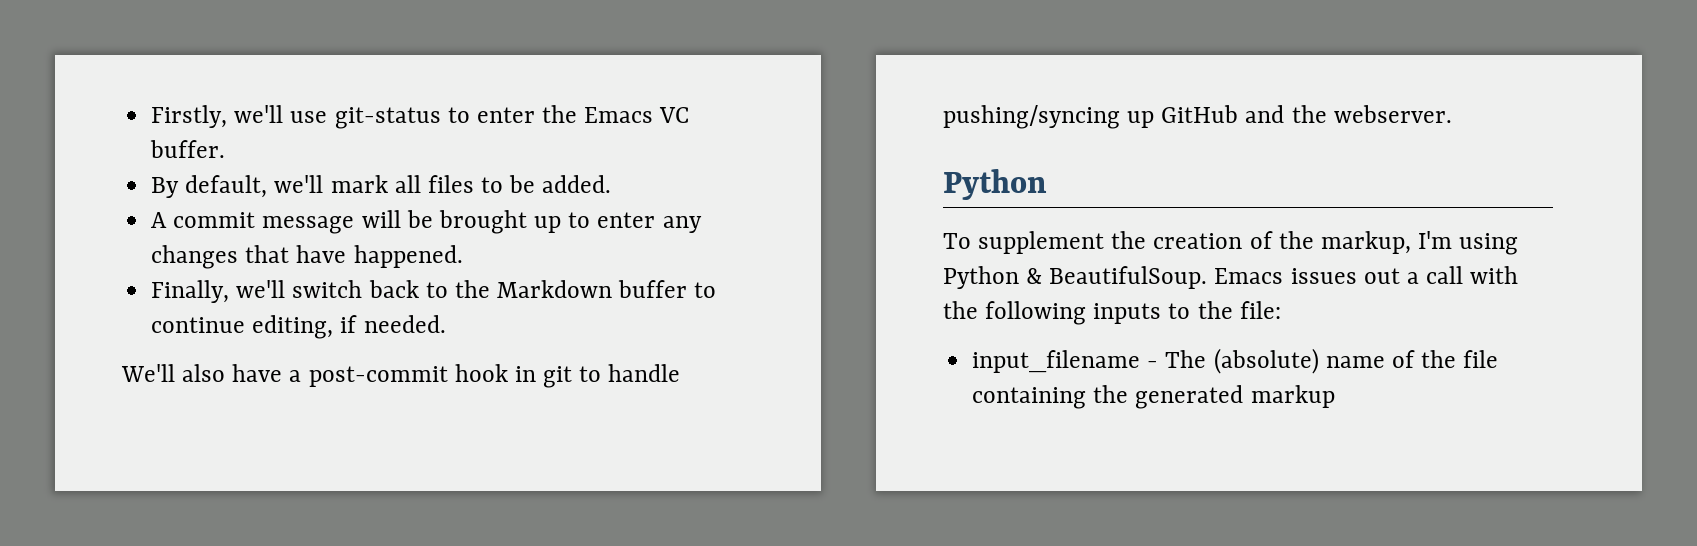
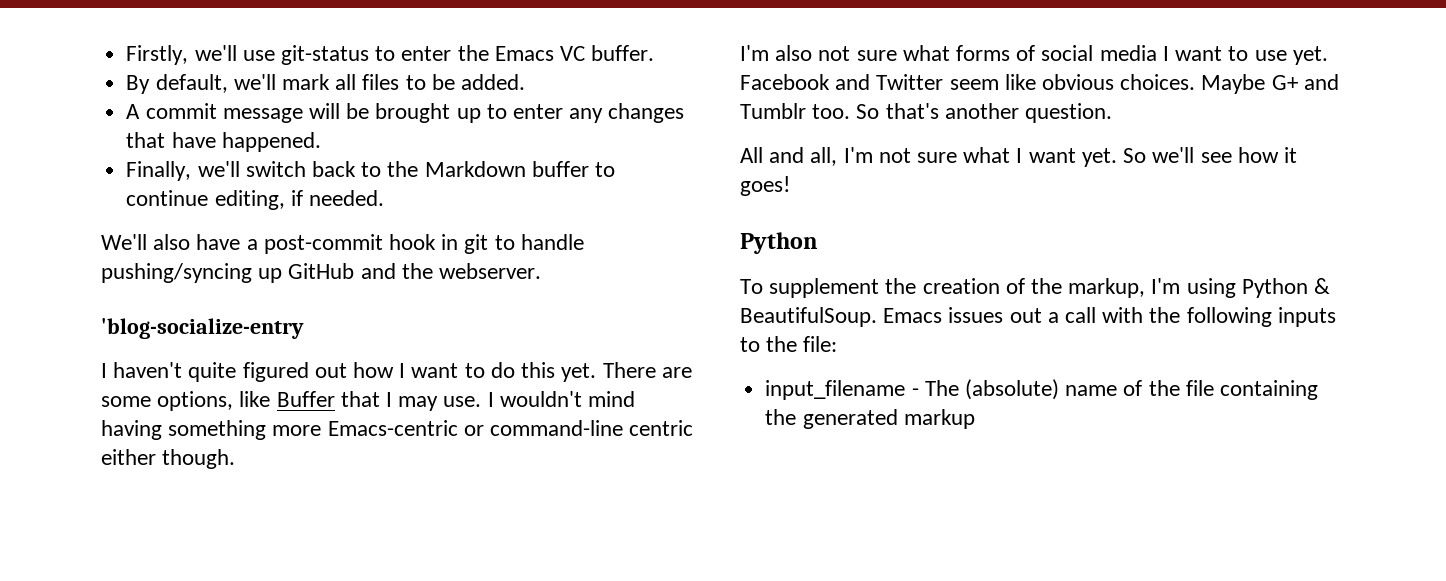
+ 'blog-socialize-entry
+ I haven't quite figured out how I want to do this yet. There are some options, like Buffer that I may use. I wouldn't mind having something more Emacs-centric or command-line centric either though.
+ I'm also not sure what forms of social media I want to use yet. Facebook and Twitter seem like obvious choices. Maybe G+ and Tumblr too. So that's another question.
+ All and all, I'm not sure what I want yet. So we'll see how it goes!

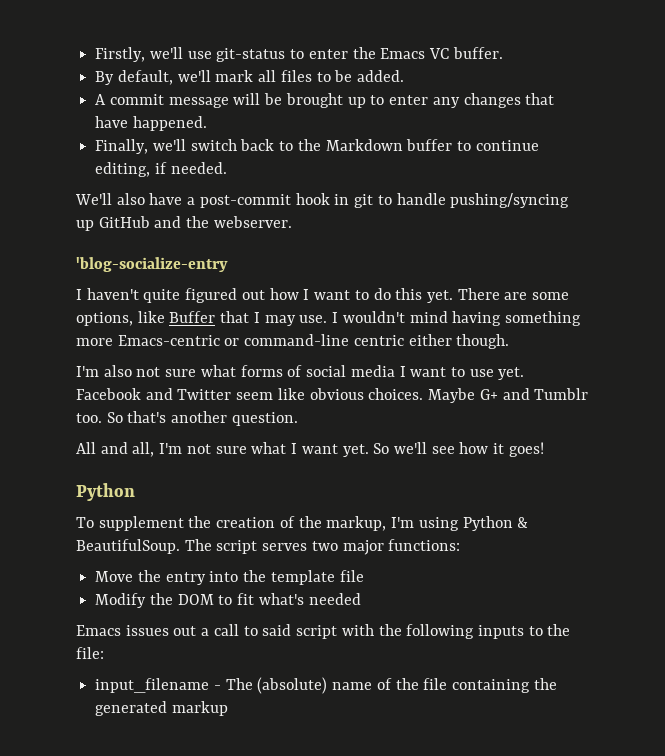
- To supplement the creation of the markup, I'm using Python & BeautifulSoup. Emacs issues out a call with the following inputs to the file:
+ To supplement the creation of the markup, I'm using Python & BeautifulSoup. The script serves two major functions:
+ Move the entry into the template file
+ Modify the DOM to fit what's needed
+ Emacs issues out a call to said script with the following inputs to the file:

